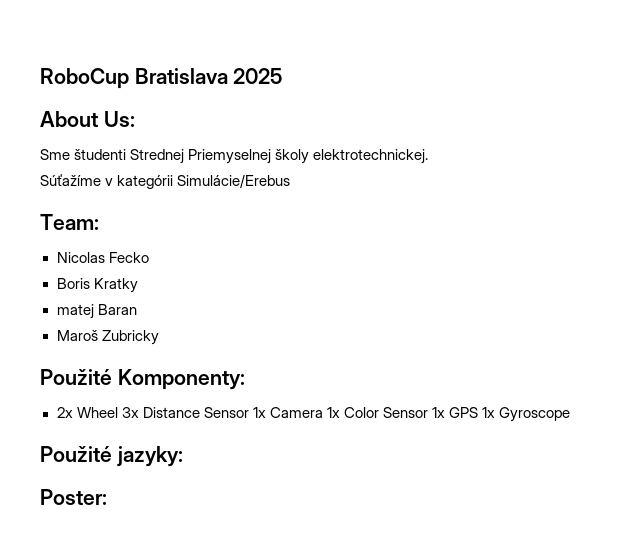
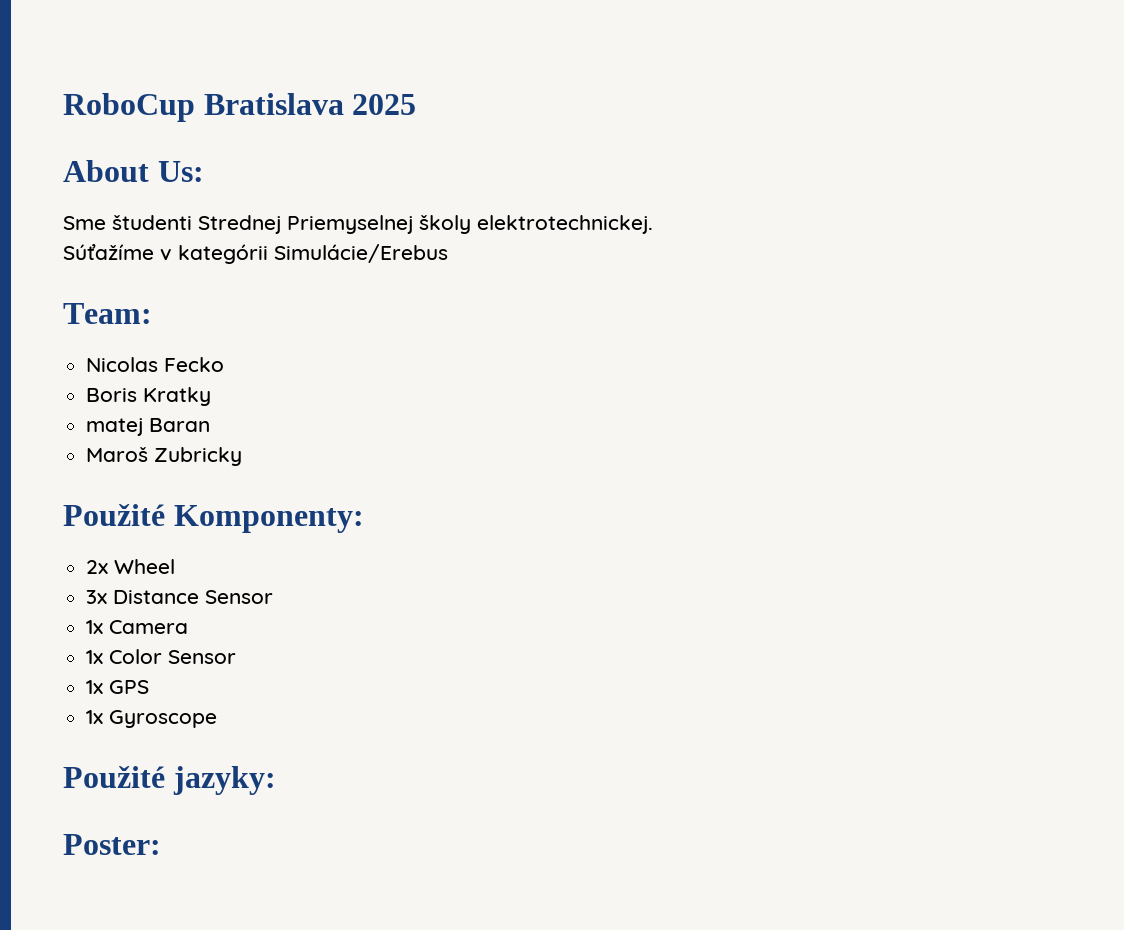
- 2x Wheel 3x Distance Sensor 1x Camera 1x Color Sensor 1x GPS 1x Gyroscope
+ 2x Wheel
+ 3x Distance Sensor
+ 1x Camera
+ 1x Color Sensor
+ 1x GPS
+ 1x Gyroscope

